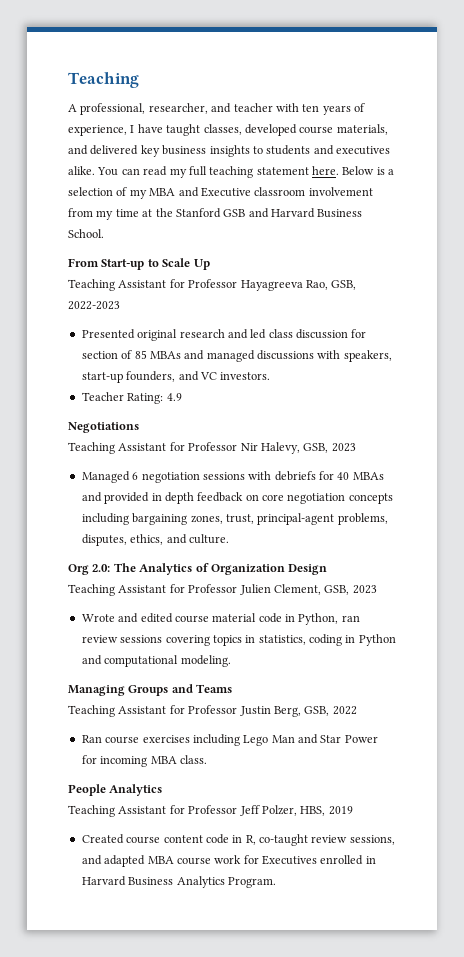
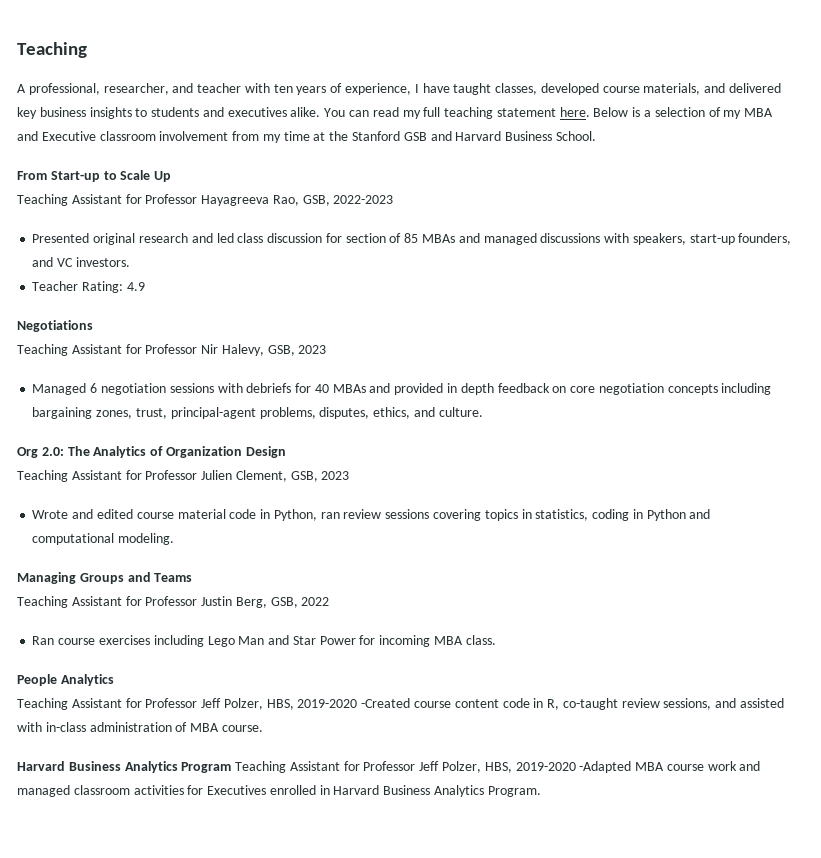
- Teaching Assistant for Professor Jeff Polzer, HBS, 2019
- Created course content code in R, co-taught review sessions, and adapted MBA course work for Executives enrolled in Harvard Business Analytics Program.
+ Teaching Assistant for Professor Jeff Polzer, HBS, 2019-2020 -Created course content code in R, co-taught review sessions, and assisted with in-class administration of MBA course.
+ Harvard Business Analytics Program Teaching Assistant for Professor Jeff Polzer, HBS, 2019-2020 -Adapted MBA course work and managed classroom activities for Executives enrolled in Harvard Business Analytics Program.

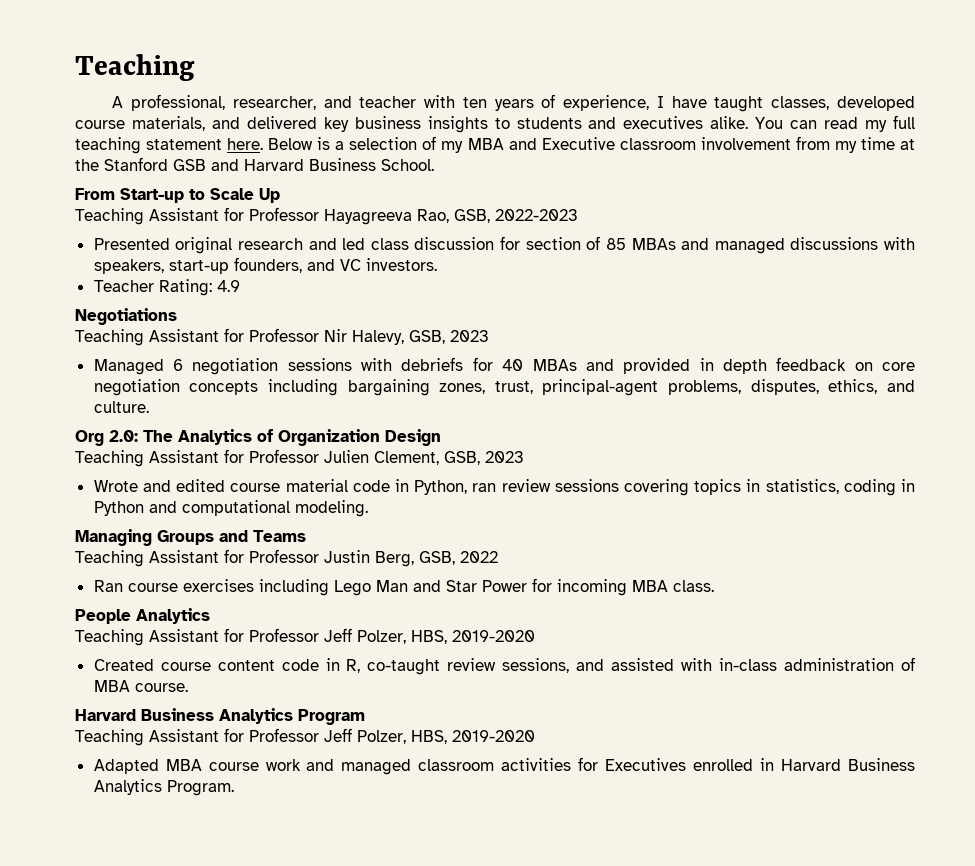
  People Analytics
- Teaching Assistant for Professor Jeff Polzer, HBS, 2019-2020 -Created course content code in R, co-taught review sessions, and assisted with in-class administration of MBA course.
+ Teaching Assistant for Professor Jeff Polzer, HBS, 2019-2020
+ Created course content code in R, co-taught review sessions, and assisted with in-class administration of MBA course.
- Harvard Business Analytics Program Teaching Assistant for Professor Jeff Polzer, HBS, 2019-2020 -Adapted MBA course work and managed classroom activities for Executives enrolled in Harvard Business Analytics Program.
+ Harvard Business Analytics Program
+ Teaching Assistant for Professor Jeff Polzer, HBS, 2019-2020
+ Adapted MBA course work and managed classroom activities for Executives enrolled in Harvard Business Analytics Program.

